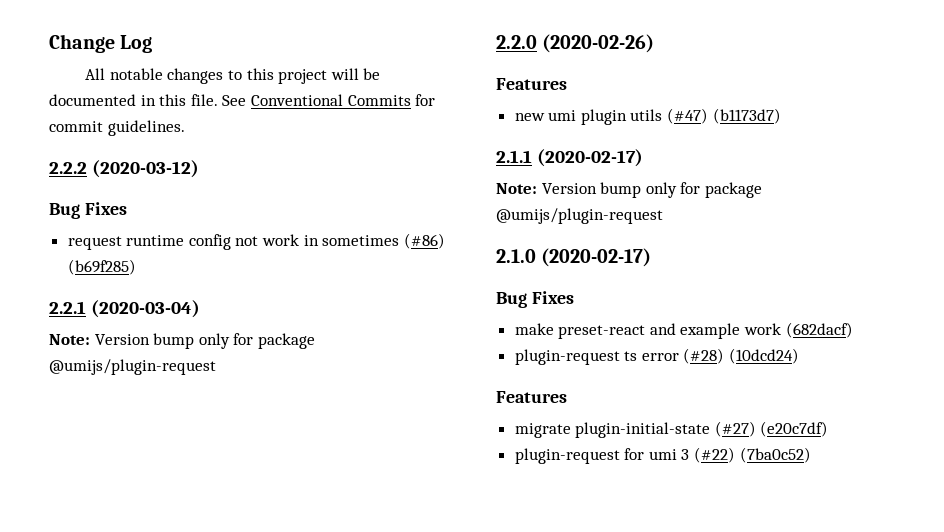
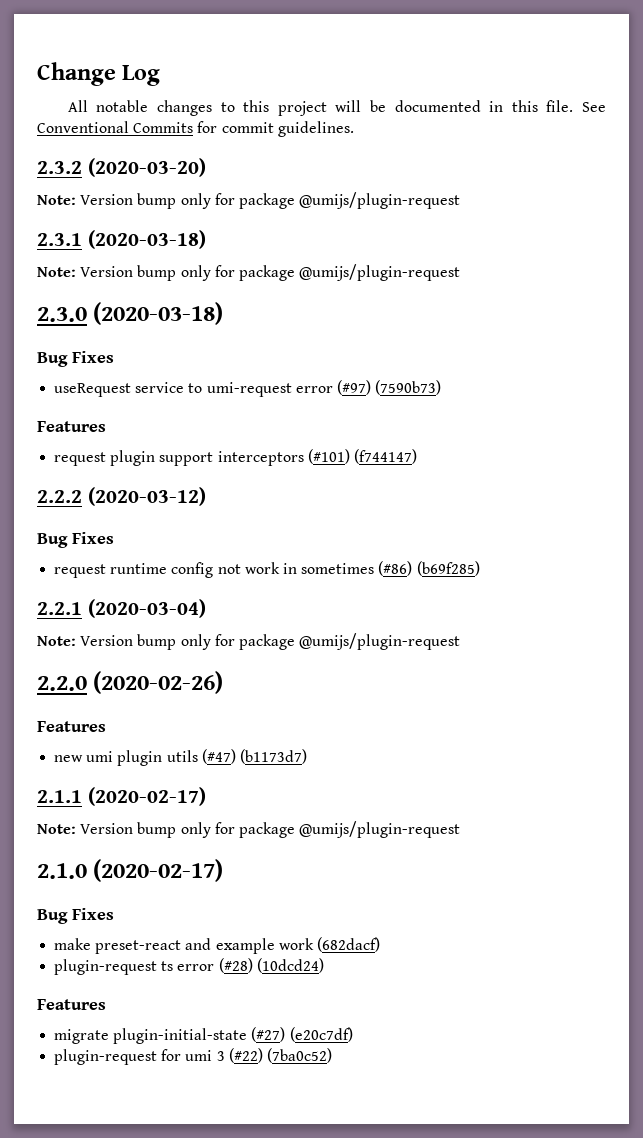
+ 2.3.2 (2020-03-20)
+ Note: Version bump only for package @umijs/plugin-request
+ 2.3.1 (2020-03-18)
+ Note: Version bump only for package @umijs/plugin-request
+ 2.3.0 (2020-03-18)
+ Bug Fixes
+ useRequest service to umi-request error (#97) (7590b73)
+ Features
+ request plugin support interceptors (#101) (f744147)

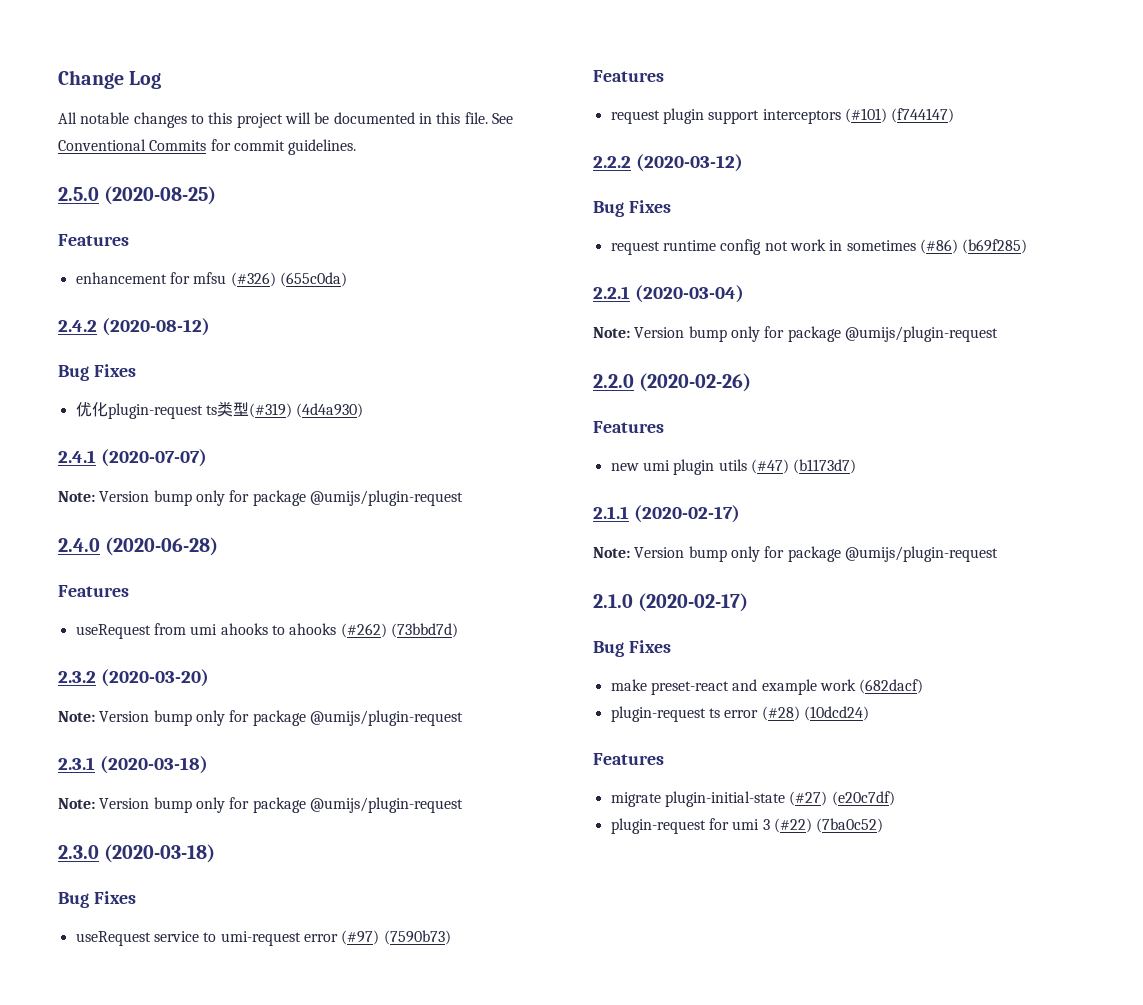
+ 2.5.0 (2020-08-25)
+ Features
+ enhancement for mfsu (#326) (655c0da)
+ 2.4.2 (2020-08-12)
+ Bug Fixes
+ 优化plugin-request ts类型(#319) (4d4a930)
+ 2.4.1 (2020-07-07)
+ Note: Version bump only for package @umijs/plugin-request
+ 2.4.0 (2020-06-28)
+ Features
+ useRequest from umi ahooks to ahooks (#262) (73bbd7d)

